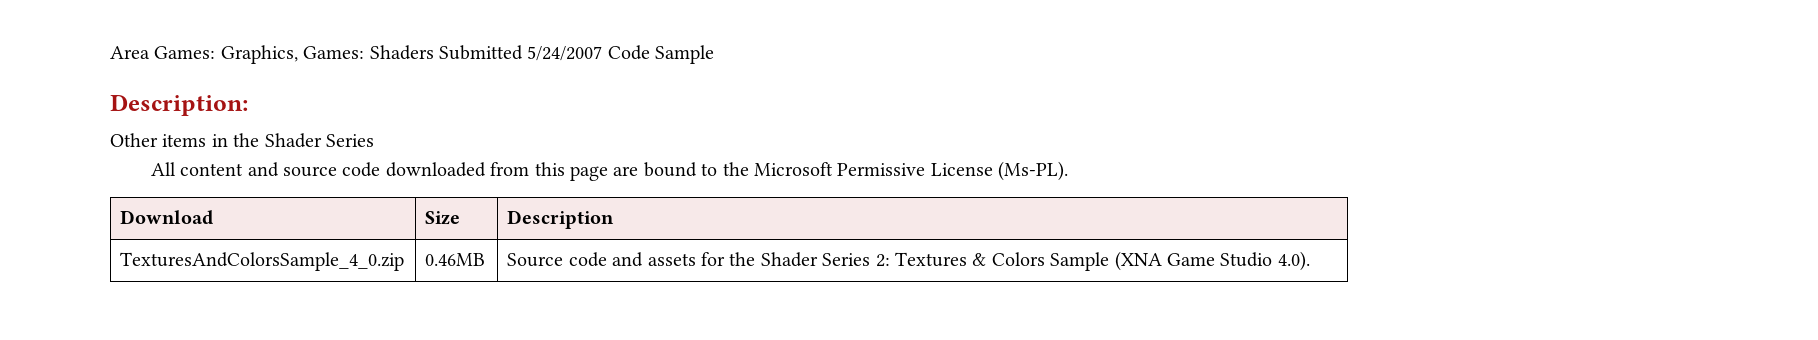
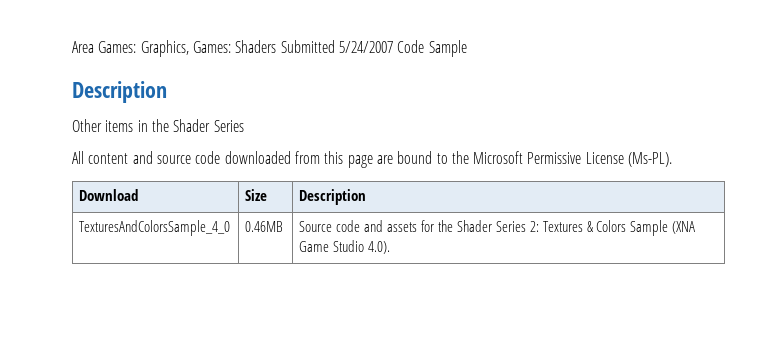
  Area Games: Graphics, Games: Shaders Submitted 5/24/2007 Code Sample
- Description:
+ Description
- TexturesAndColorsSample_4_0.zip | 0.46MB | Source code and assets for the Shader Series 2: Textures & Colors Sample (XNA Game Studio 4.0).
+ TexturesAndColorsSample_4_0 | 0.46MB | Source code and assets for the Shader Series 2: Textures & Colors Sample (XNA Game Studio 4.0).

